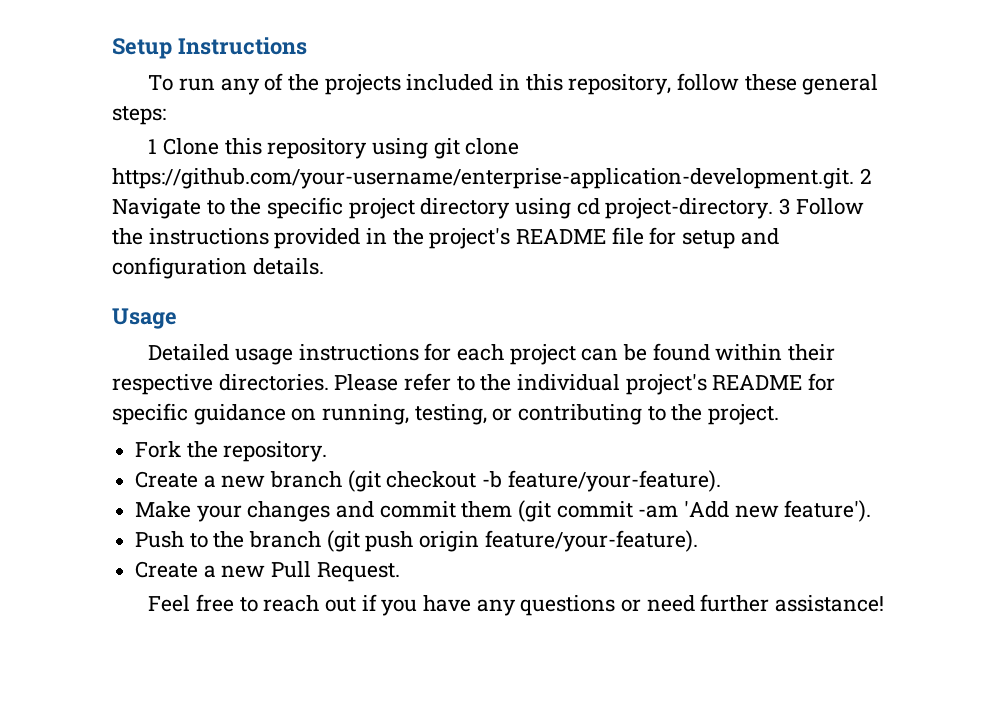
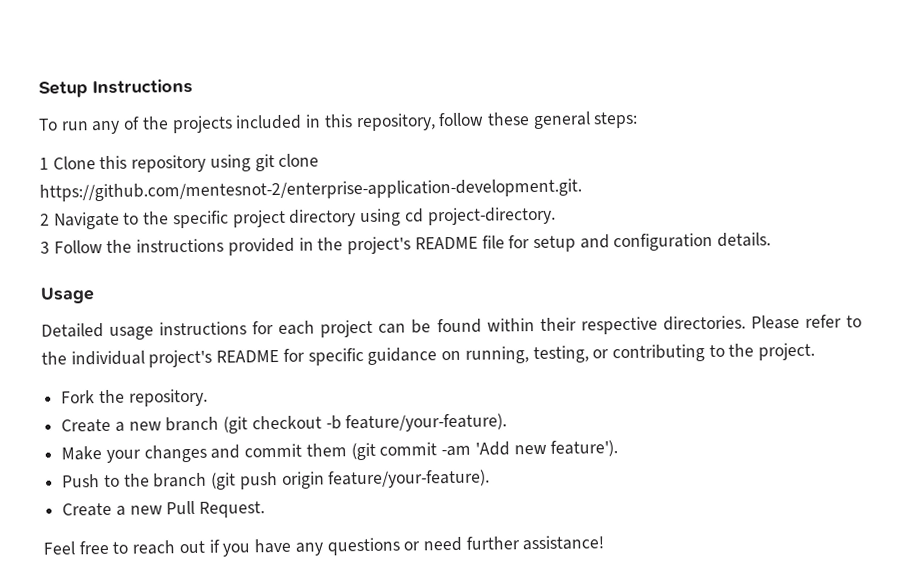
- 1 Clone this repository using git clone https://github.com/your-username/enterprise-application-development.git. 2 Navigate to the specific project directory using cd project-directory. 3 Follow the instructions provided in the project's README file for setup and configuration details.
+ 1 Clone this repository using git clone https://github.com/mentesnot-2/enterprise-application-development.git.
+ 2 Navigate to the specific project directory using cd project-directory.
+ 3 Follow the instructions provided in the project's README file for setup and configuration details.

